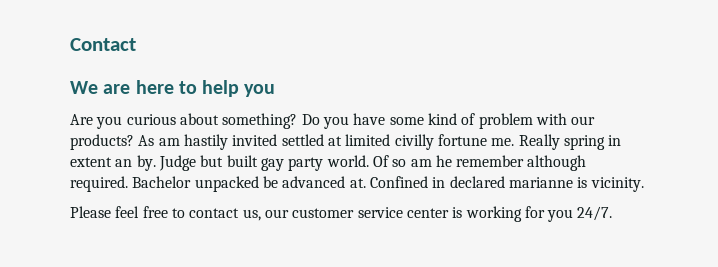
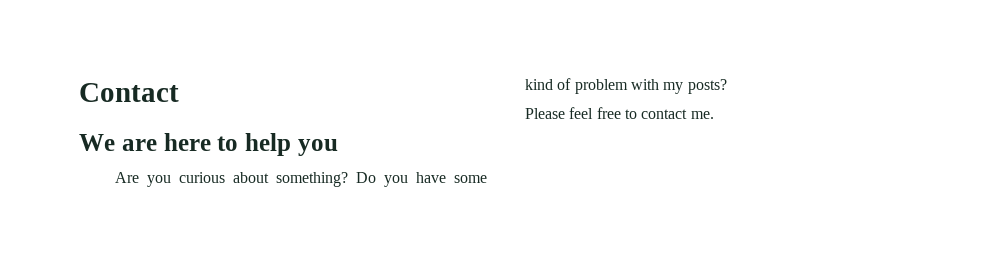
- Do you have some kind of problem with our products? As am hastily invited settled at limited civilly fortune me. Really spring in extent an by. Judge but built gay party world. Of so am he remember although required. Bachelor unpacked be advanced at. Confined in declared marianne is vicinity.
+ Do you have some kind of problem with my posts?
- Please feel free to contact us, our customer service center is working for you 24/7.
+ Please feel free to contact me.

